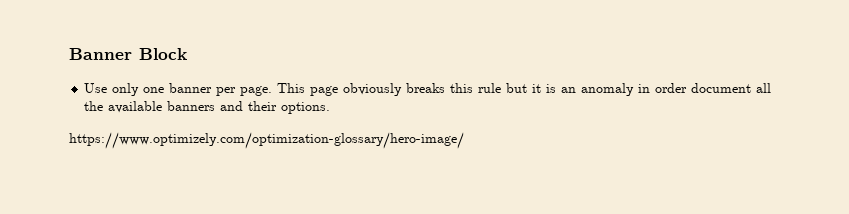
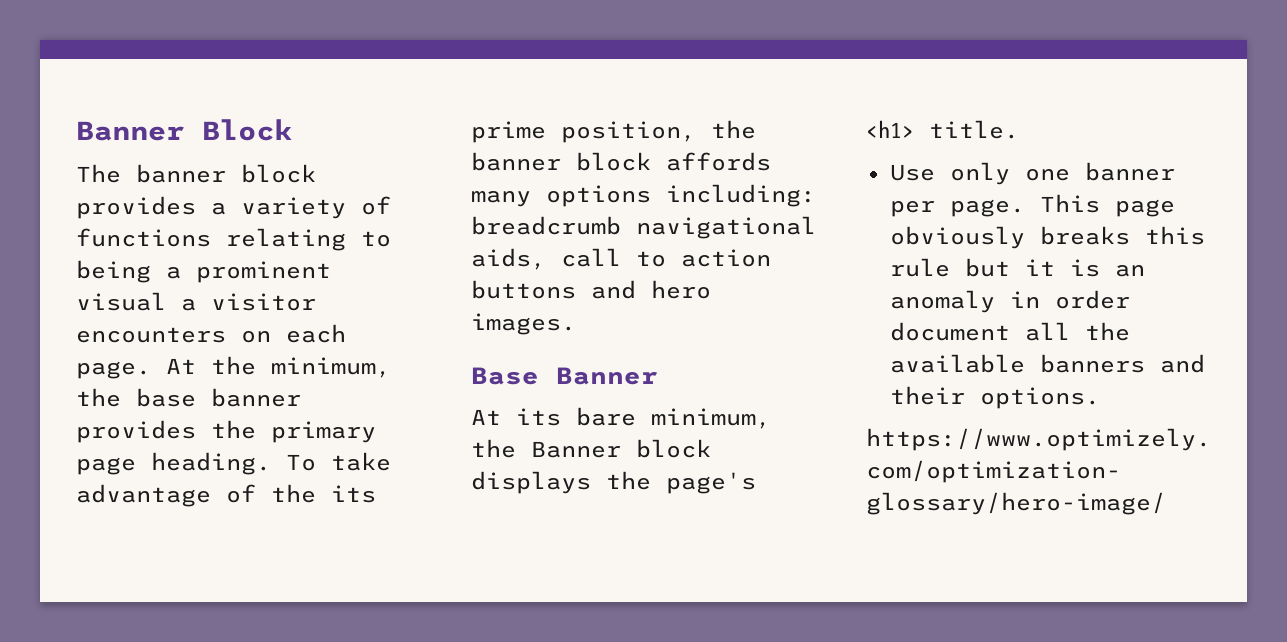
+ The banner block provides a variety of functions relating to being a prominent visual a visitor encounters on each page. At the minimum, the base banner provides the primary page heading. To take advantage of the its prime position, the banner block affords many options including: breadcrumb navigational aids, call to action buttons and hero images.
+ Base Banner
+ At its bare minimum, the Banner block displays the page's <h1> title.

